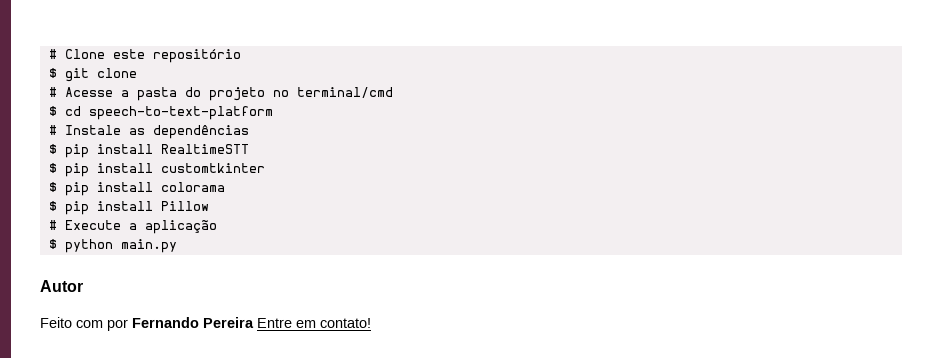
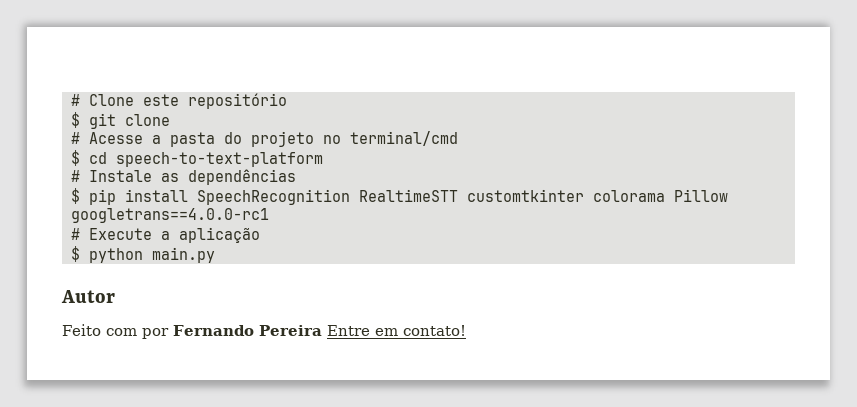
- $ pip install RealtimeSTT
- $ pip install customtkinter
- $ pip install colorama
- $ pip install Pillow
+ $ pip install SpeechRecognition RealtimeSTT customtkinter colorama Pillow googletrans==4.0.0-rc1

